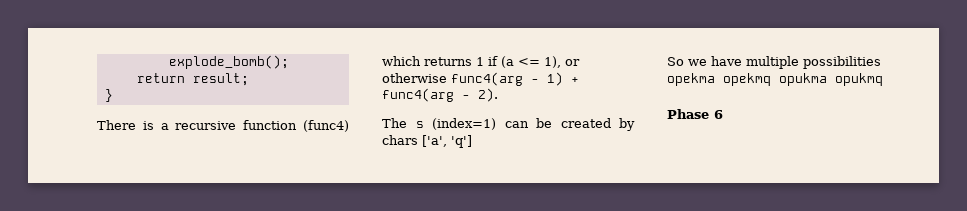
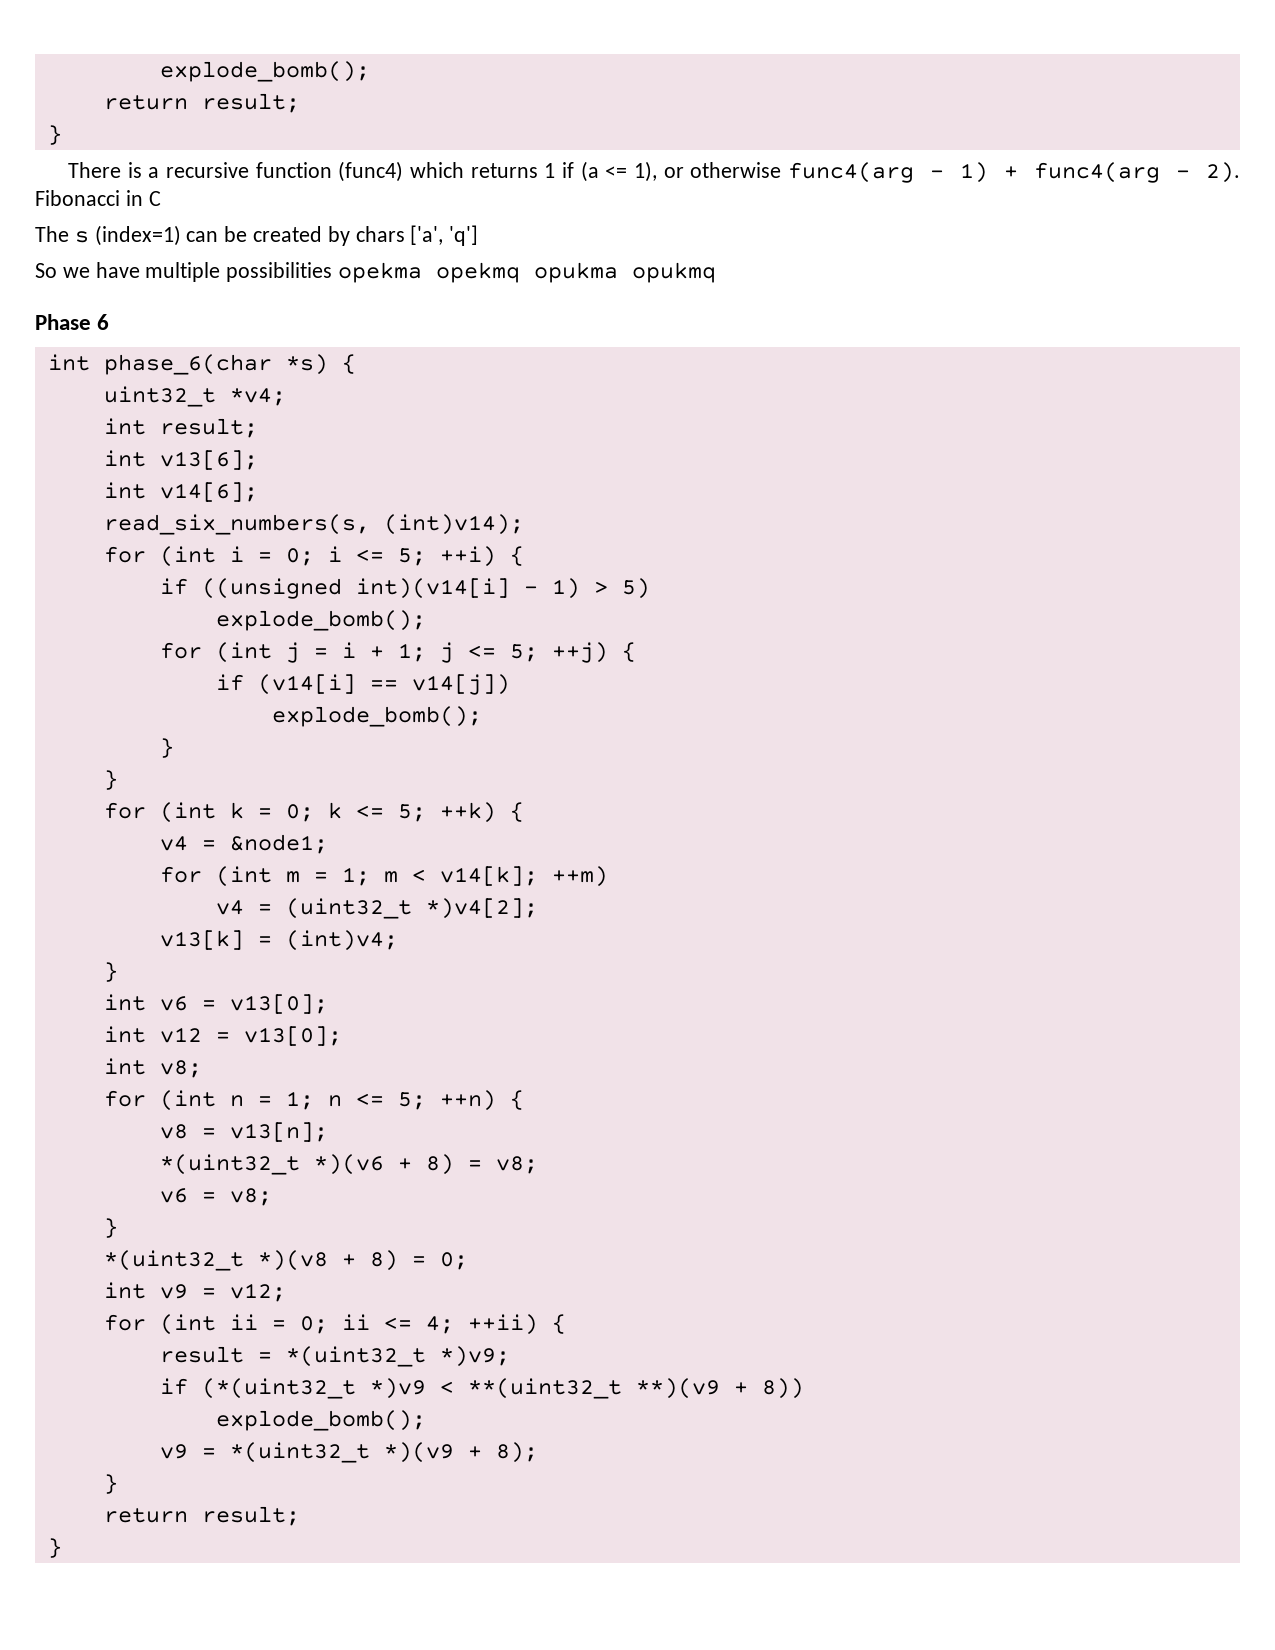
+ Fibonacci in C
+ int phase_6(char *s) {
+ uint32_t *v4;
+ int result;
+ int v13[6];
+ int v14[6];
+ read_six_numbers(s, (int)v14);
+ for (int i = 0; i <= 5; ++i) {
+ if ((unsigned int)(v14[i] - 1) > 5)
+ explode_bomb();
+ for (int j = i + 1; j <= 5; ++j) {
+ if (v14[i] == v14[j])
+ explode_bomb();
+ }
+ }
+ for (int k = 0; k <= 5; ++k) {
+ v4 = &node1;
+ for (int m = 1; m < v14[k]; ++m)
+ v4 = (uint32_t *)v4[2];
+ v13[k] = (int)v4;
+ }
+ int v6 = v13[0];
+ int v12 = v13[0];
+ int v8;
+ for (int n = 1; n <= 5; ++n) {
+ v8 = v13[n];
+ *(uint32_t *)(v6 + 8) = v8;
+ v6 = v8;
+ }
+ *(uint32_t *)(v8 + 8) = 0;
+ int v9 = v12;
+ for (int ii = 0; ii <= 4; ++ii) {
+ result = *(uint32_t *)v9;
+ if (*(uint32_t *)v9 < **(uint32_t **)(v9 + 8))
+ explode_bomb();
+ v9 = *(uint32_t *)(v9 + 8);
+ }
+ return result;
+ }

